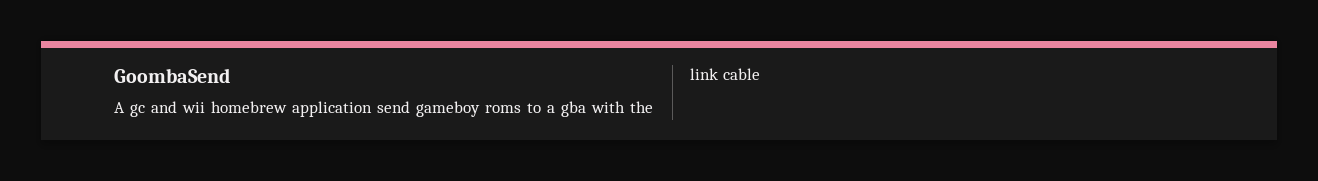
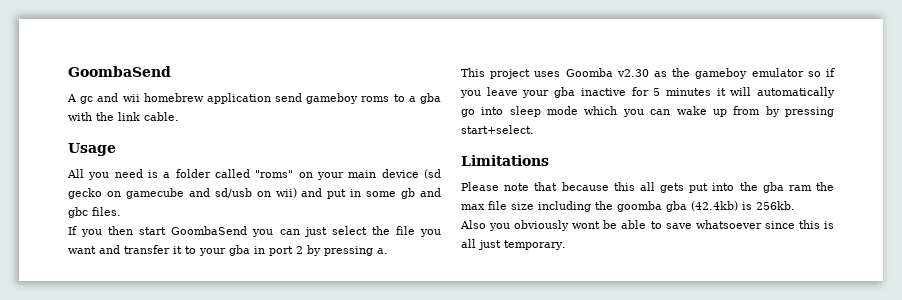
- A gc and wii homebrew application send gameboy roms to a gba with the link cable
+ A gc and wii homebrew application send gameboy roms to a gba with the link cable.
+ Usage
+ All you need is a folder called "roms" on your main device (sd gecko on gamecube and sd/usb on wii) and put in some gb and gbc files.
+ If you then start GoombaSend you can just select the file you want and transfer it to your gba in port 2 by pressing a.
+ This project uses Goomba v2.30 as the gameboy emulator so if you leave your gba inactive for 5 minutes it will automatically go into sleep mode which you can wake up from by pressing start+select.
+ Limitations
+ Please note that because this all gets put into the gba ram the max file size including the goomba gba (42.4kb) is 256kb.
+ Also you obviously wont be able to save whatsoever since this is all just temporary.

